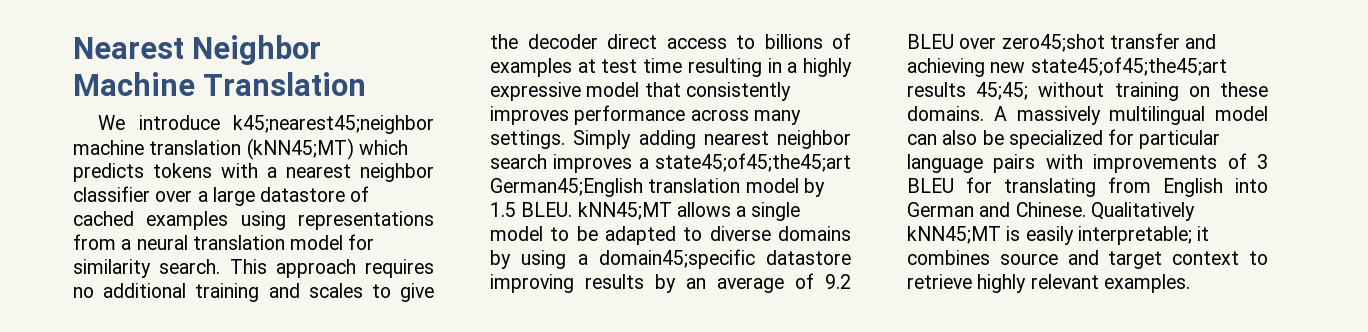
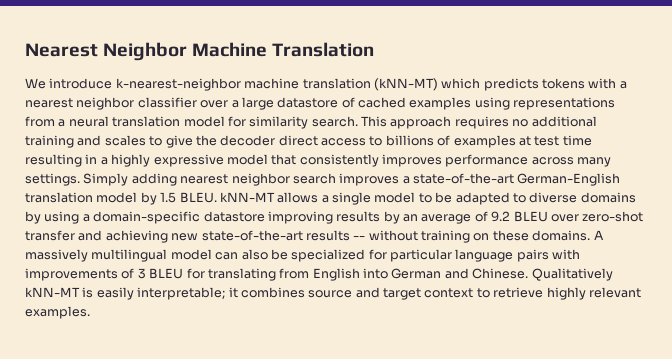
- We introduce k45;nearest45;neighbor machine translation (kNN45;MT) which predicts tokens with a nearest neighbor classifier over a large datastore of cached examples using representations from a neural translation model for similarity search.
+ We introduce k-nearest-neighbor machine translation (kNN-MT) which predicts tokens with a nearest neighbor classifier over a large datastore of cached examples using representations from a neural translation model for similarity search.
- Simply adding nearest neighbor search improves a state45;of45;the45;art German45;English translation model by 1.5 BLEU. kNN45;MT allows a single model to be adapted to diverse domains by using a domain45;specific datastore improving results by an average of 9.2 BLEU over zero45;shot transfer and achieving new state45;of45;the45;art results 45;45; without training on these domains.
+ Simply adding nearest neighbor search improves a state-of-the-art German-English translation model by 1.5 BLEU. kNN-MT allows a single model to be adapted to diverse domains by using a domain-specific datastore improving results by an average of 9.2 BLEU over zero-shot transfer and achieving new state-of-the-art results -- without training on these domains.
- Qualitatively kNN45;MT is easily interpretable; it combines source and target context to retrieve highly relevant examples.
+ Qualitatively kNN-MT is easily interpretable; it combines source and target context to retrieve highly relevant examples.

